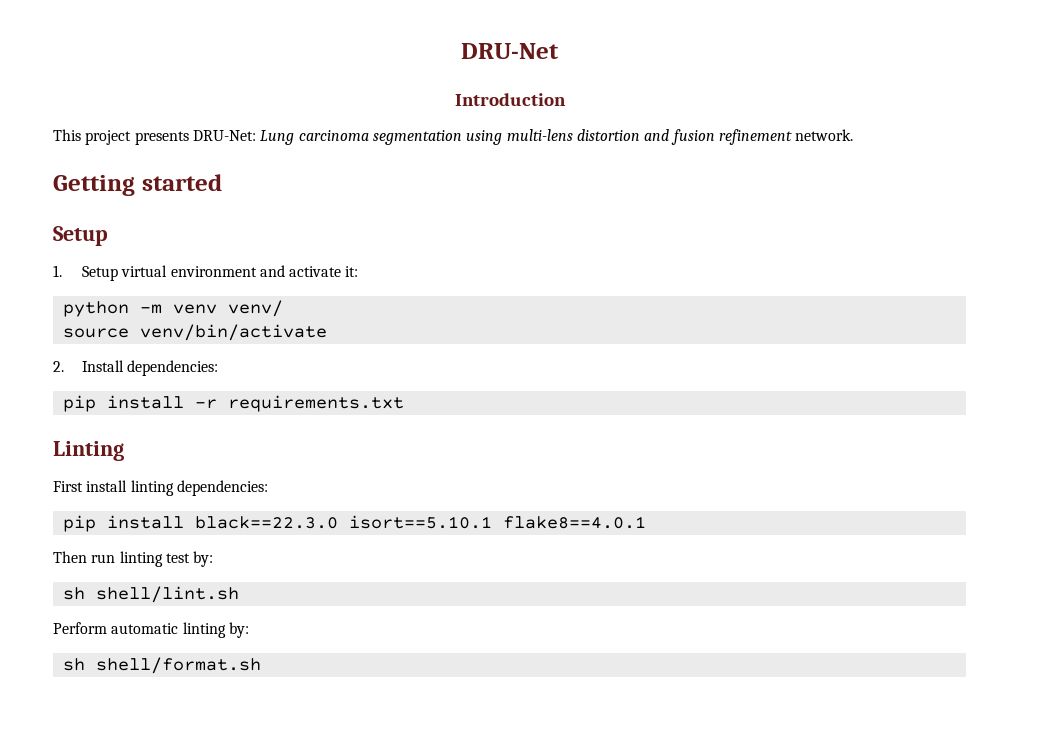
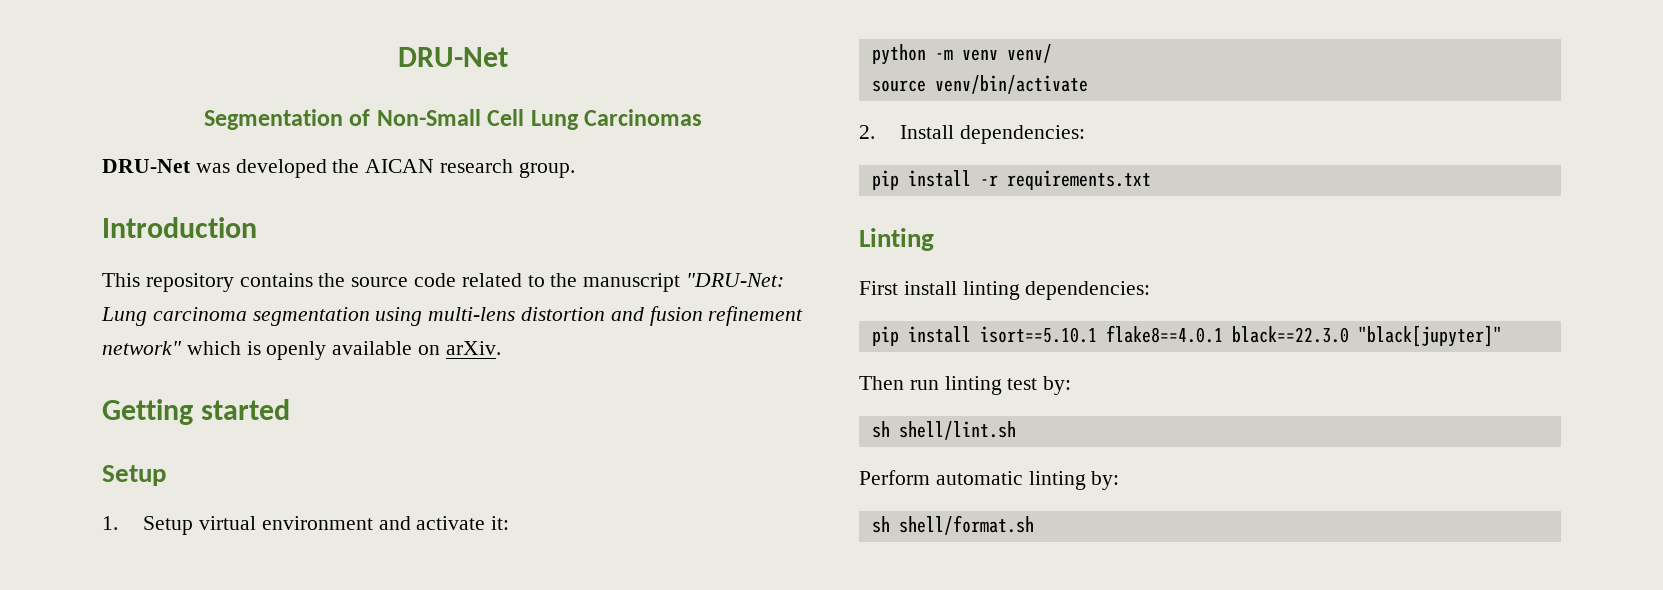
+ Segmentation of Non-Small Cell Lung Carcinomas
+ DRU-Net was developed the AICAN research group.
  Introduction
- This project presents DRU-Net: Lung carcinoma segmentation using multi-lens distortion and fusion refinement network.
+ This repository contains the source code related to the manuscript "DRU-Net: Lung carcinoma segmentation using multi-lens distortion and fusion refinement network" which is openly available on arXiv.
- pip install black==22.3.0 isort==5.10.1 flake8==4.0.1
+ pip install isort==5.10.1 flake8==4.0.1 black==22.3.0 "black[jupyter]"

